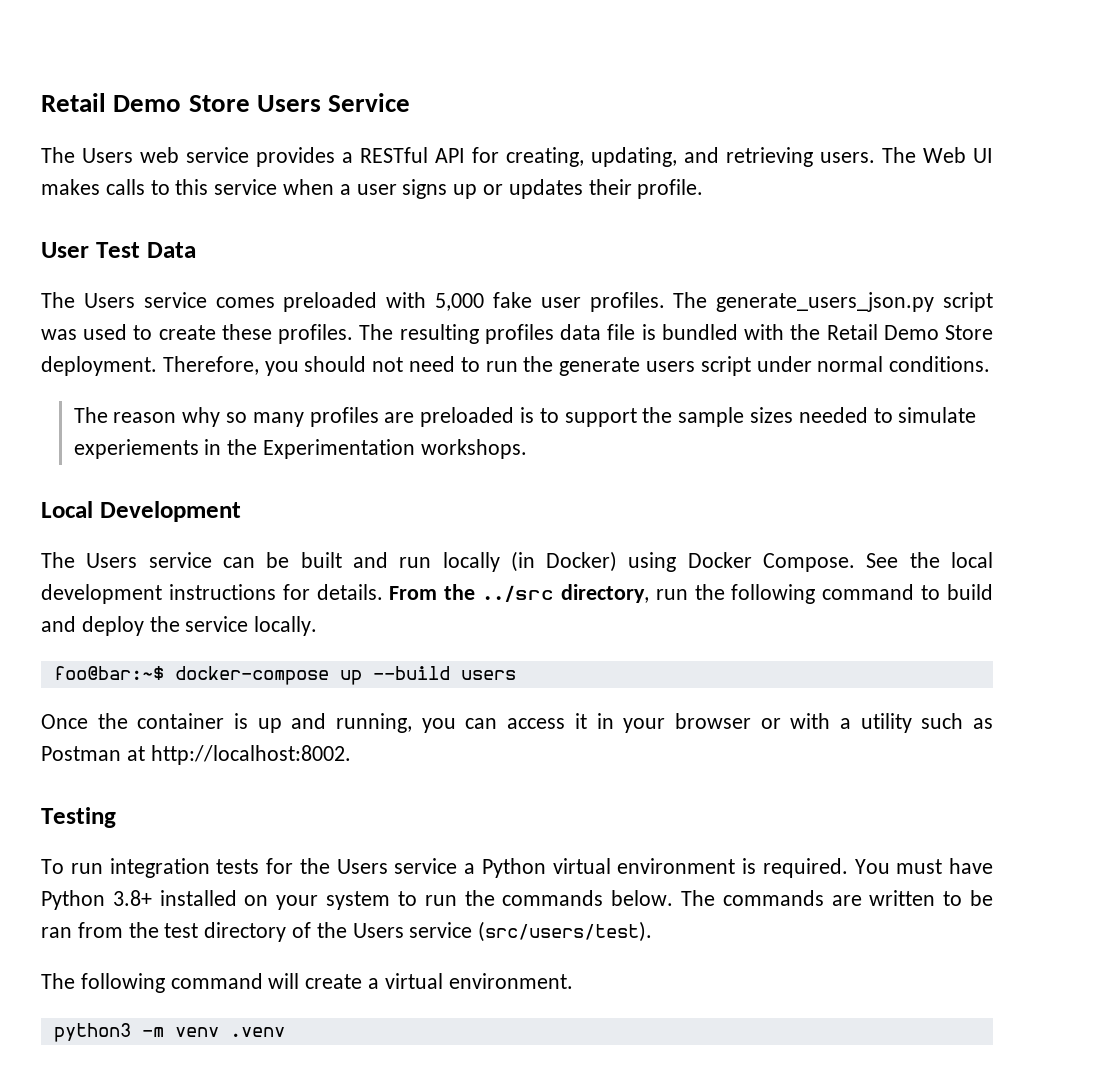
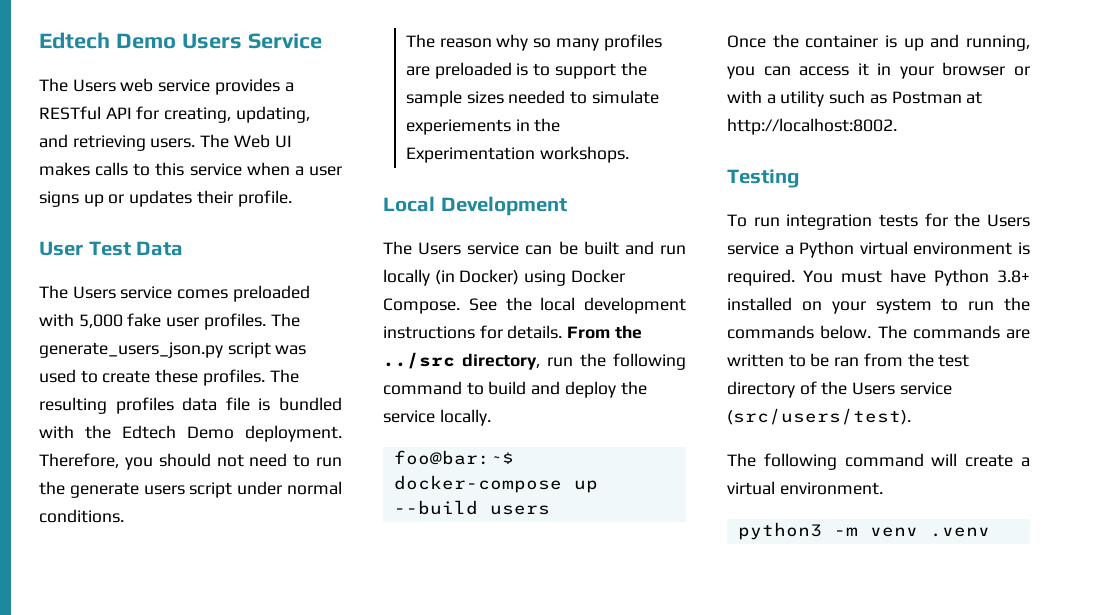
- Retail Demo Store Users Service
+ Edtech Demo Users Service
- The resulting profiles data file is bundled with the Retail Demo Store deployment.
+ The resulting profiles data file is bundled with the Edtech Demo deployment.

